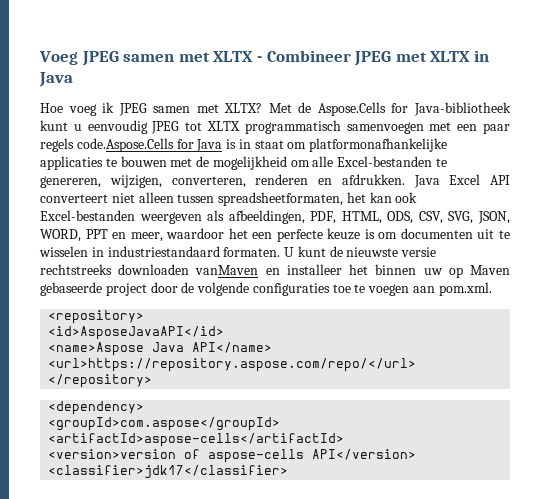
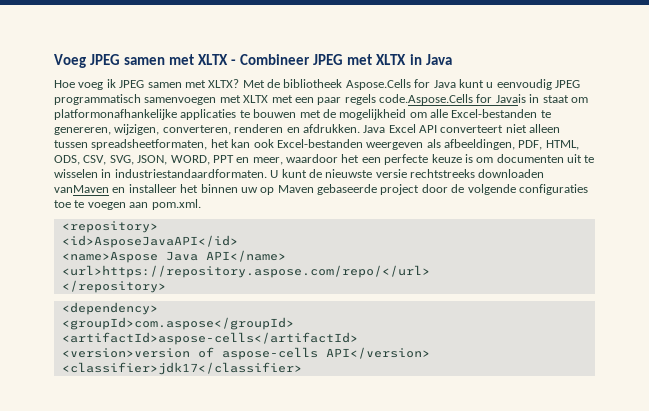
- Met de Aspose.Cells for Java-bibliotheek kunt u eenvoudig JPEG tot XLTX programmatisch samenvoegen met een paar regels code.Aspose.Cells for Java is in staat om platformonafhankelijke applicaties te bouwen met de mogelijkheid om alle Excel-bestanden te genereren, wijzigen, converteren, renderen en afdrukken.
+ Met de bibliotheek Aspose.Cells for Java kunt u eenvoudig JPEG programmatisch samenvoegen met XLTX met een paar regels code.Aspose.Cells for Javais in staat om platformonafhankelijke applicaties te bouwen met de mogelijkheid om alle Excel-bestanden te genereren, wijzigen, converteren, renderen en afdrukken.
- Java Excel API converteert niet alleen tussen spreadsheetformaten, het kan ook Excel-bestanden weergeven als afbeeldingen, PDF, HTML, ODS, CSV, SVG, JSON, WORD, PPT en meer, waardoor het een perfecte keuze is om documenten uit te wisselen in industriestandaard formaten.
+ Java Excel API converteert niet alleen tussen spreadsheetformaten, het kan ook Excel-bestanden weergeven als afbeeldingen, PDF, HTML, ODS, CSV, SVG, JSON, WORD, PPT en meer, waardoor het een perfecte keuze is om documenten uit te wisselen in industriestandaardformaten.

